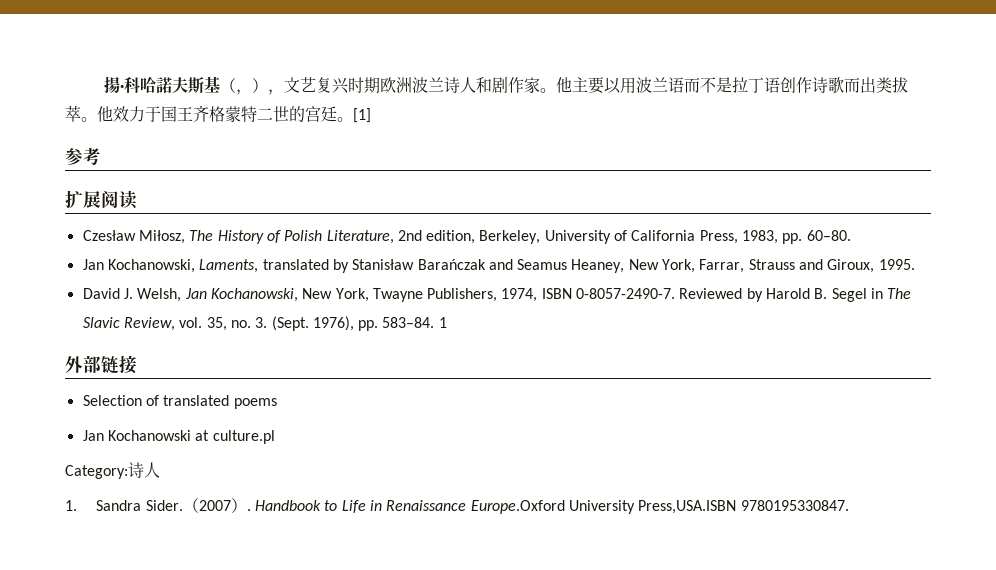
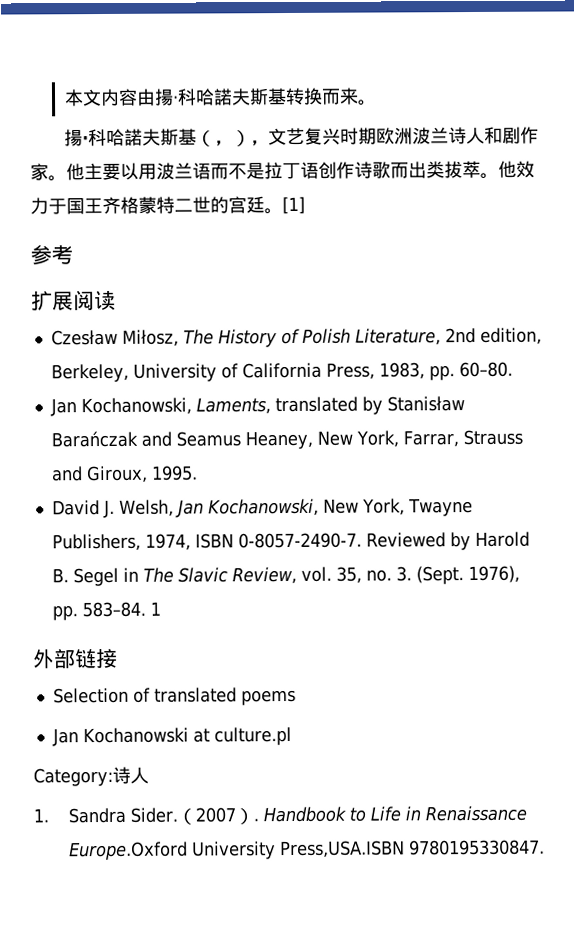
+ 本文内容由揚·科哈諾夫斯基转换而来。

